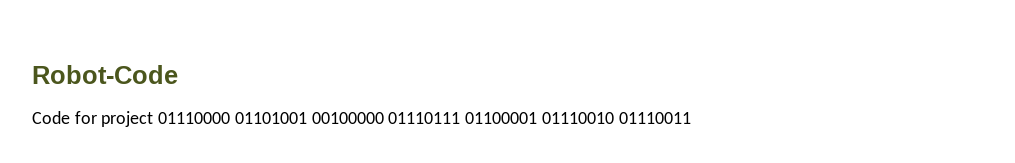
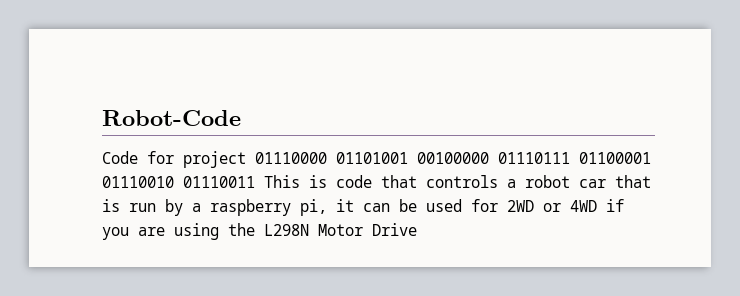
- Code for project 01110000 01101001 00100000 01110111 01100001 01110010 01110011
+ Code for project 01110000 01101001 00100000 01110111 01100001 01110010 01110011 This is code that controls a robot car that is run by a raspberry pi, it can be used for 2WD or 4WD if you are using the L298N Motor Drive

